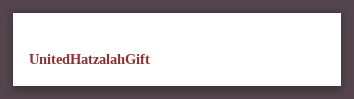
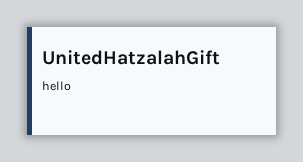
+ hello

